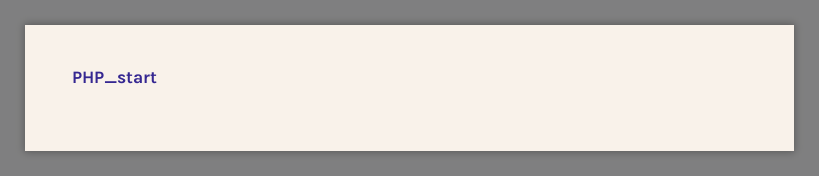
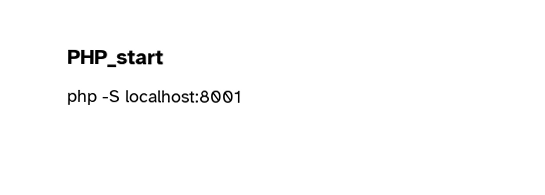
+ php -S localhost:8001

